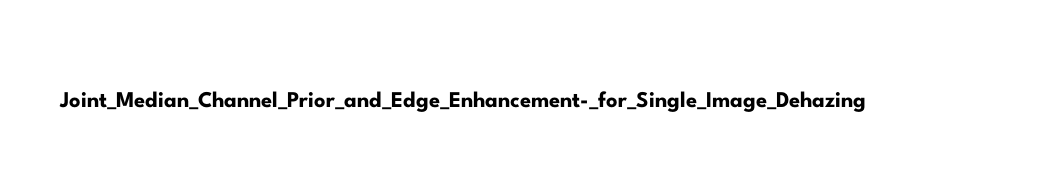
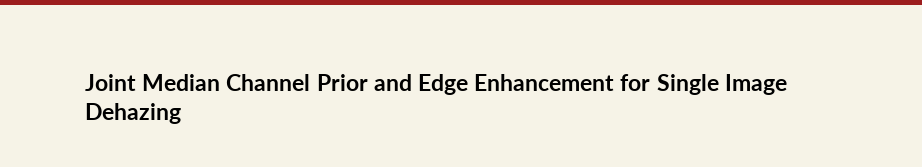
- Joint_Median_Channel_Prior_and_Edge_Enhancement-_for_Single_Image_Dehazing
+ Joint Median Channel Prior and Edge Enhancement for Single Image Dehazing

